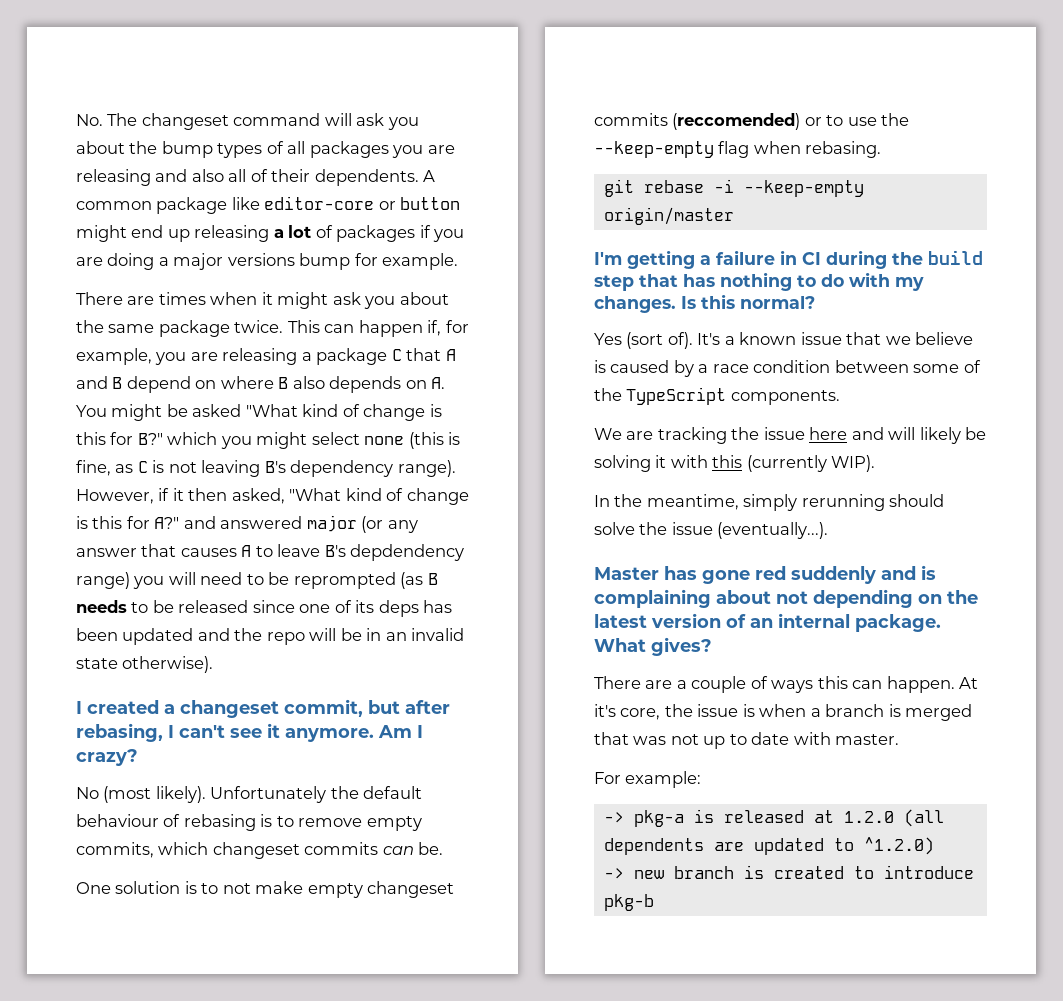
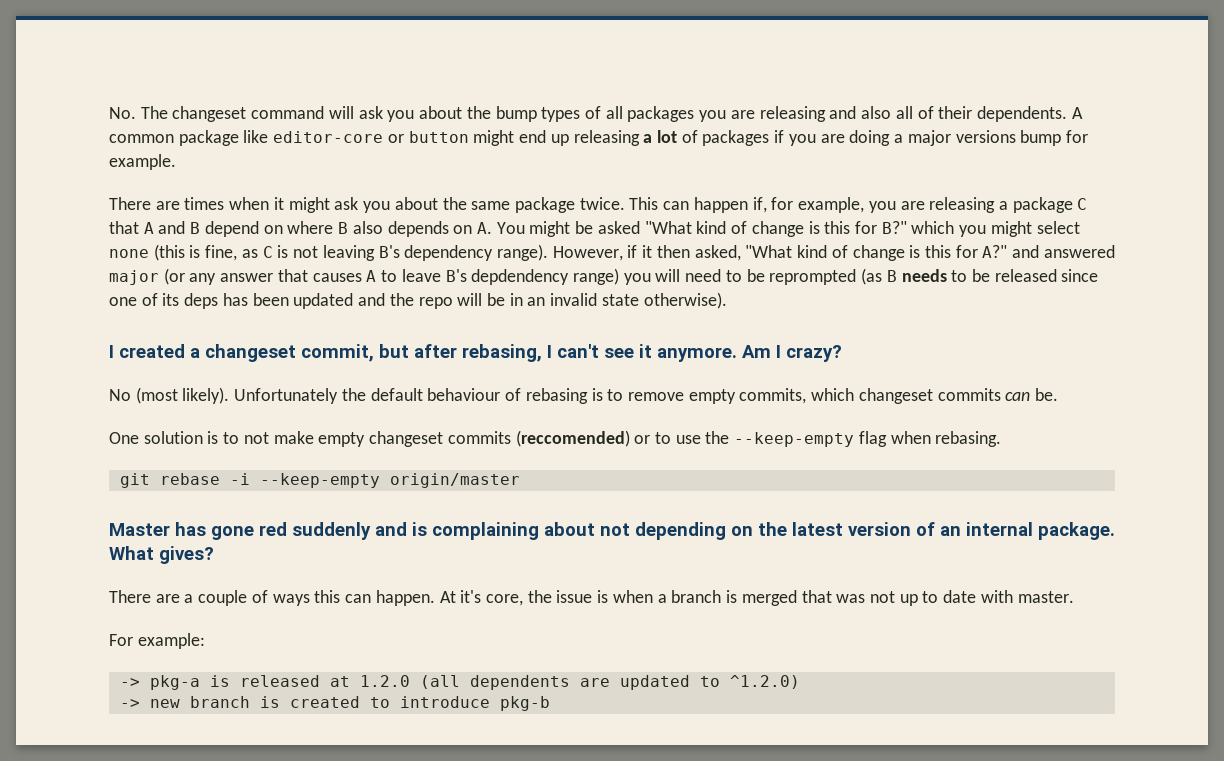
- I'm getting a failure in CI during the build step that has nothing to do with my changes. Is this normal?
- Yes (sort of). It's a known issue that we believe is caused by a race condition between some of the TypeScript components.
- We are tracking the issue here and will likely be solving it with this (currently WIP).
- In the meantime, simply rerunning should solve the issue (eventually...).

